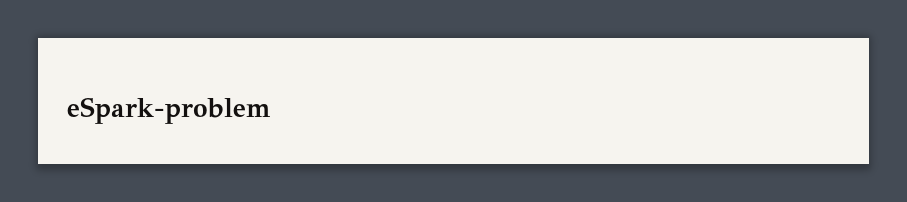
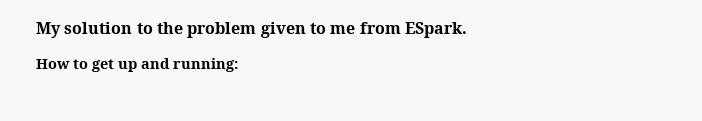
- eSpark-problem
+ My solution to the problem given to me from ESpark.
+ How to get up and running:

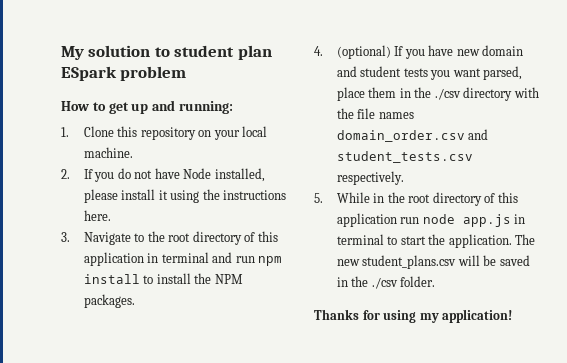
- My solution to the problem given to me from ESpark.
+ My solution to student plan ESpark problem
+ 1. Clone this repository on your local machine.
+ 2. If you do not have Node installed, please install it using the instructions here.
+ 3. Navigate to the root directory of this application in terminal and run npm install to install the NPM packages.
+ 4. (optional) If you have new domain and student tests you want parsed, place them in the ./csv directory with the file names domain_order.csv and student_tests.csv respectively.
+ 5. While in the root directory of this application run node app.js in terminal to start the application. The new student_plans.csv will be saved in the ./csv folder.
+ Thanks for using my application!

